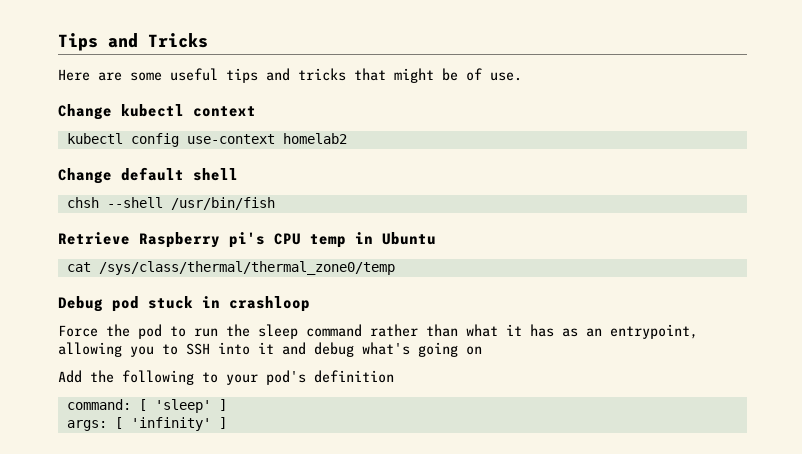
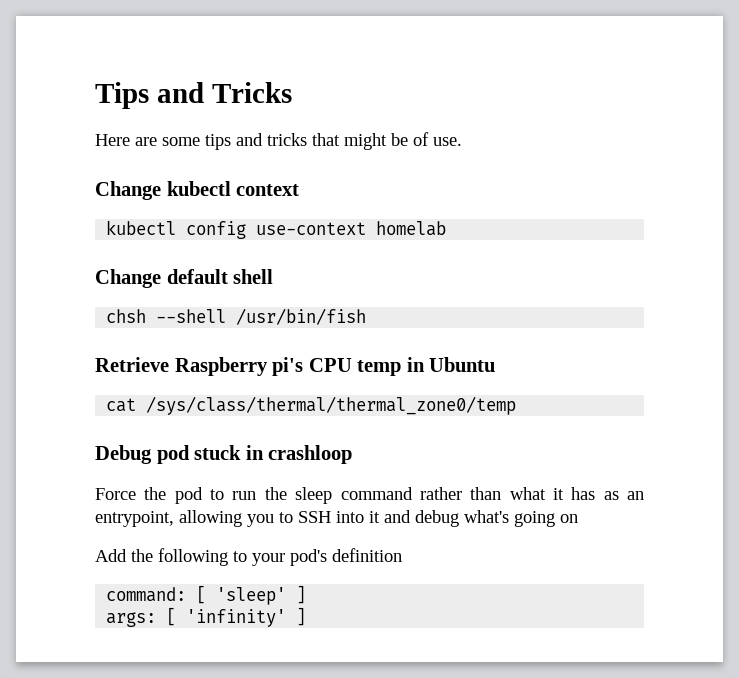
- Here are some useful tips and tricks that might be of use.
+ Here are some tips and tricks that might be of use.
- kubectl config use-context homelab2
+ kubectl config use-context homelab

